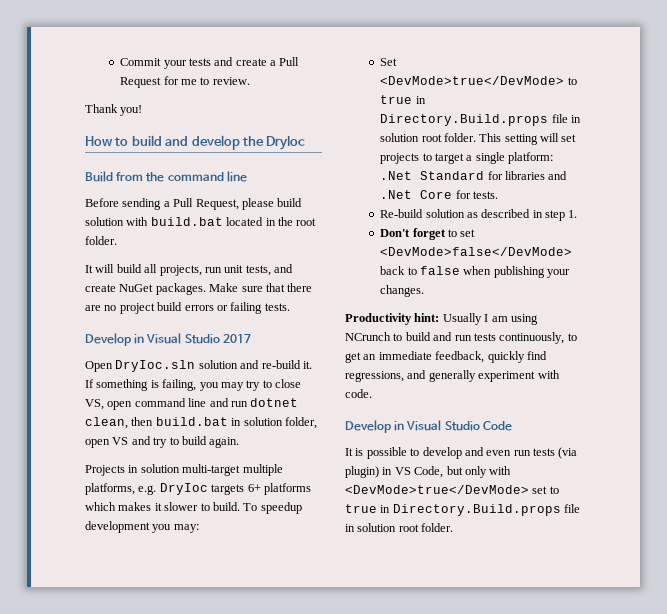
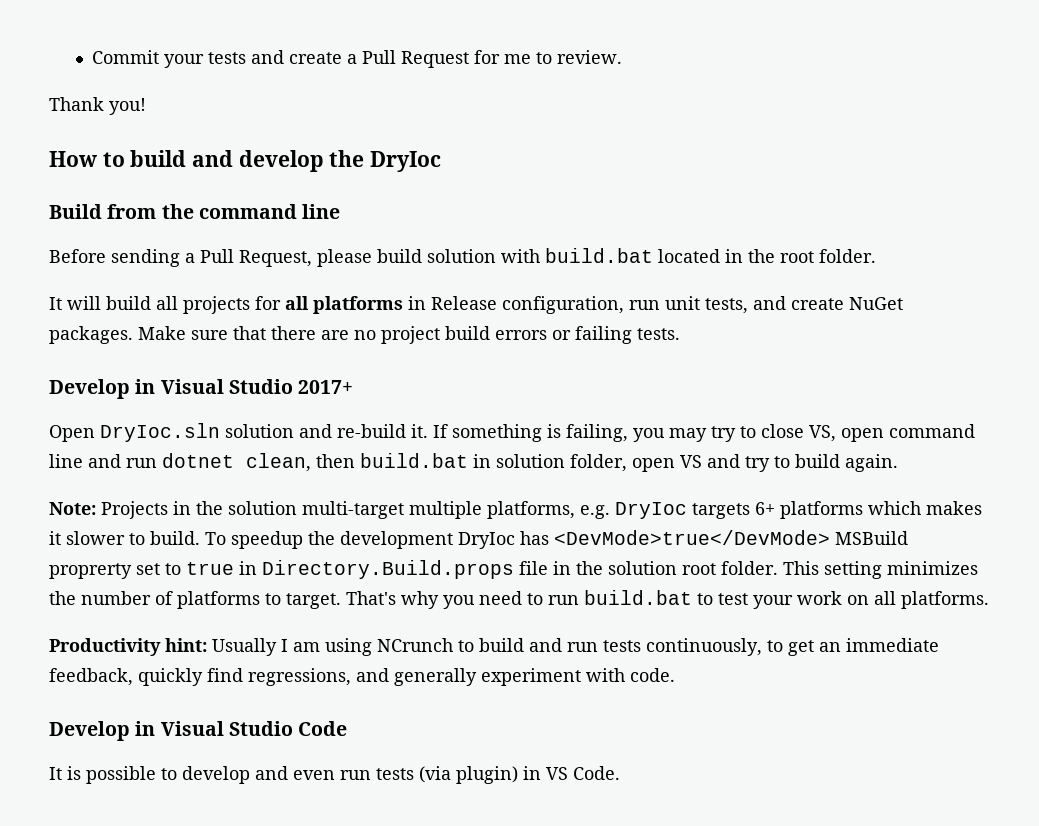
- It will build all projects, run unit tests, and create NuGet packages.
+ It will build all projects for all platforms in Release configuration, run unit tests, and create NuGet packages.
- Develop in Visual Studio 2017
+ Develop in Visual Studio 2017+
- Projects in solution multi-target multiple platforms, e.g. DryIoc targets 6+ platforms which makes it slower to build.
+ Note: Projects in the solution multi-target multiple platforms, e.g. DryIoc targets 6+ platforms which makes it slower to build.
- To speedup development you may:
- Set <DevMode>true</DevMode> to true in Directory.Build.props file in solution root folder.
+ To speedup the development DryIoc has <DevMode>true</DevMode> MSBuild proprerty set to true in Directory.Build.props file in the solution root folder.
- This setting will set projects to target a single platform: .Net Standard for libraries and .Net Core for tests.
- Re-build solution as described in step 1.
- Don't forget to set <DevMode>false</DevMode> back to false when publishing your changes.
+ This setting minimizes the number of platforms to target. That's why you need to run build.bat to test your work on all platforms.
- It is possible to develop and even run tests (via plugin) in VS Code, but only with <DevMode>true</DevMode> set to true in Directory.Build.props file in solution root folder.
+ It is possible to develop and even run tests (via plugin) in VS Code.

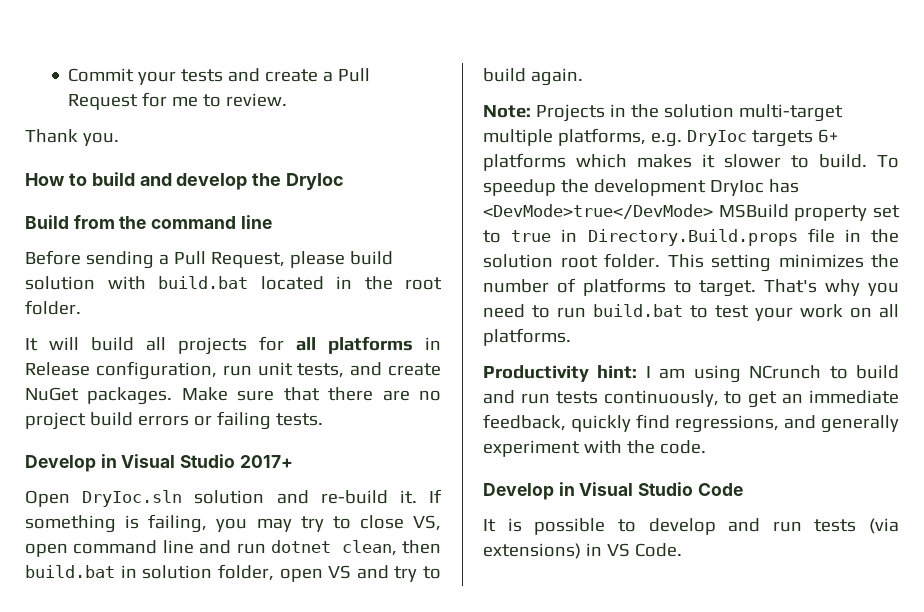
- Thank you!
+ Thank you.
- To speedup the development DryIoc has <DevMode>true</DevMode> MSBuild proprerty set to true in Directory.Build.props file in the solution root folder.
+ To speedup the development DryIoc has <DevMode>true</DevMode> MSBuild property set to true in Directory.Build.props file in the solution root folder.
- Productivity hint: Usually I am using NCrunch to build and run tests continuously, to get an immediate feedback, quickly find regressions, and generally experiment with code.
+ Productivity hint: I am using NCrunch to build and run tests continuously, to get an immediate feedback, quickly find regressions, and generally experiment with the code.
- It is possible to develop and even run tests (via plugin) in VS Code.
+ It is possible to develop and run tests (via extensions) in VS Code.

